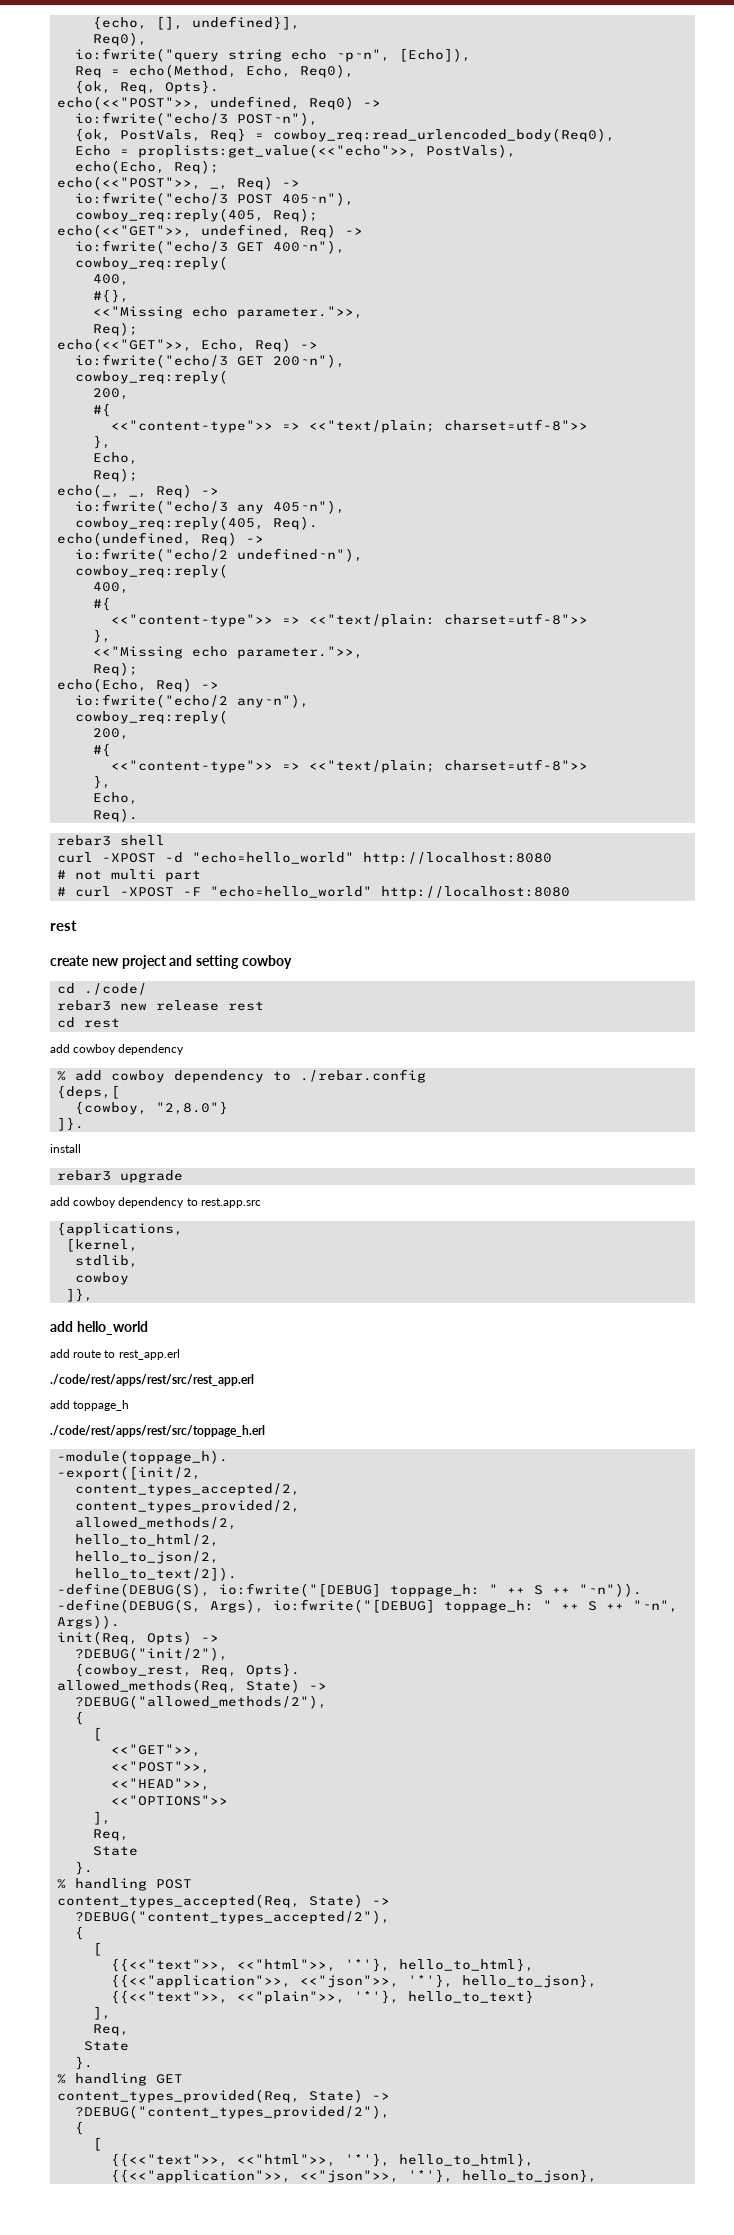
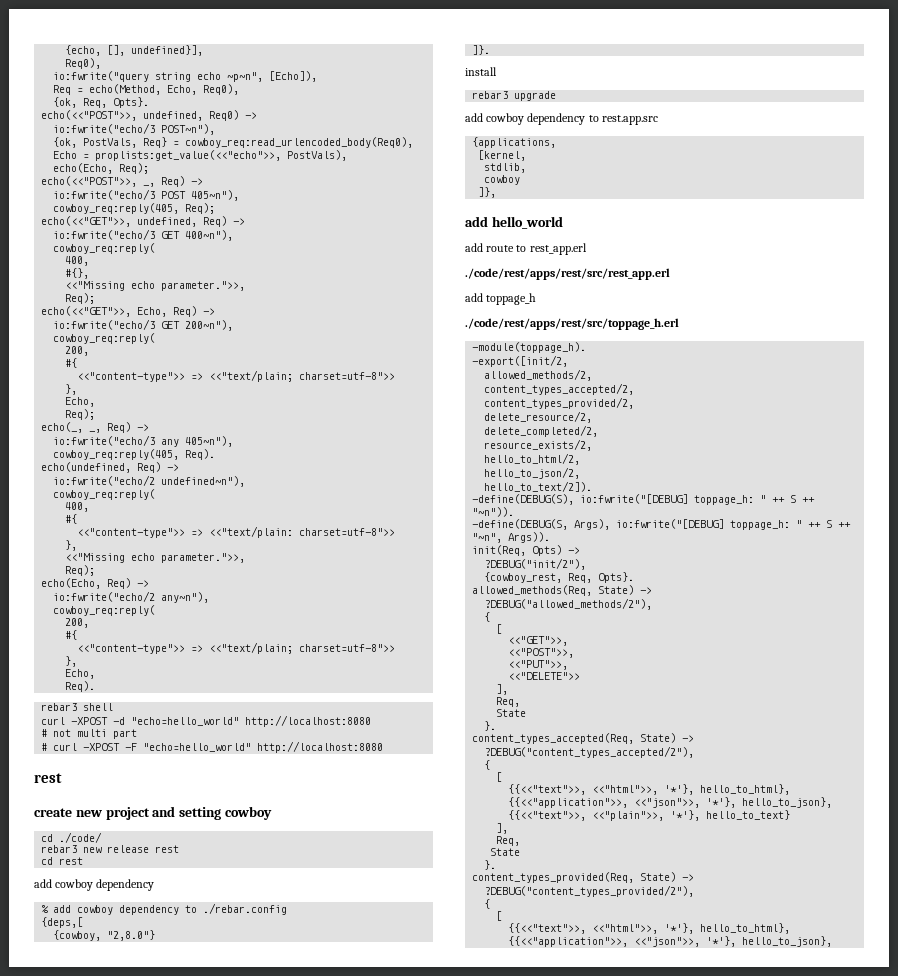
+ allowed_methods/2,
- allowed_methods/2,
+ delete_resource/2,
+ delete_completed/2,
+ resource_exists/2,
- <<"HEAD">>,
- <<"OPTIONS">>
+ <<"PUT">>,
+ <<"DELETE">>
  ],
  Req,
  State
  }.
- % handling POST
- % handling GET

